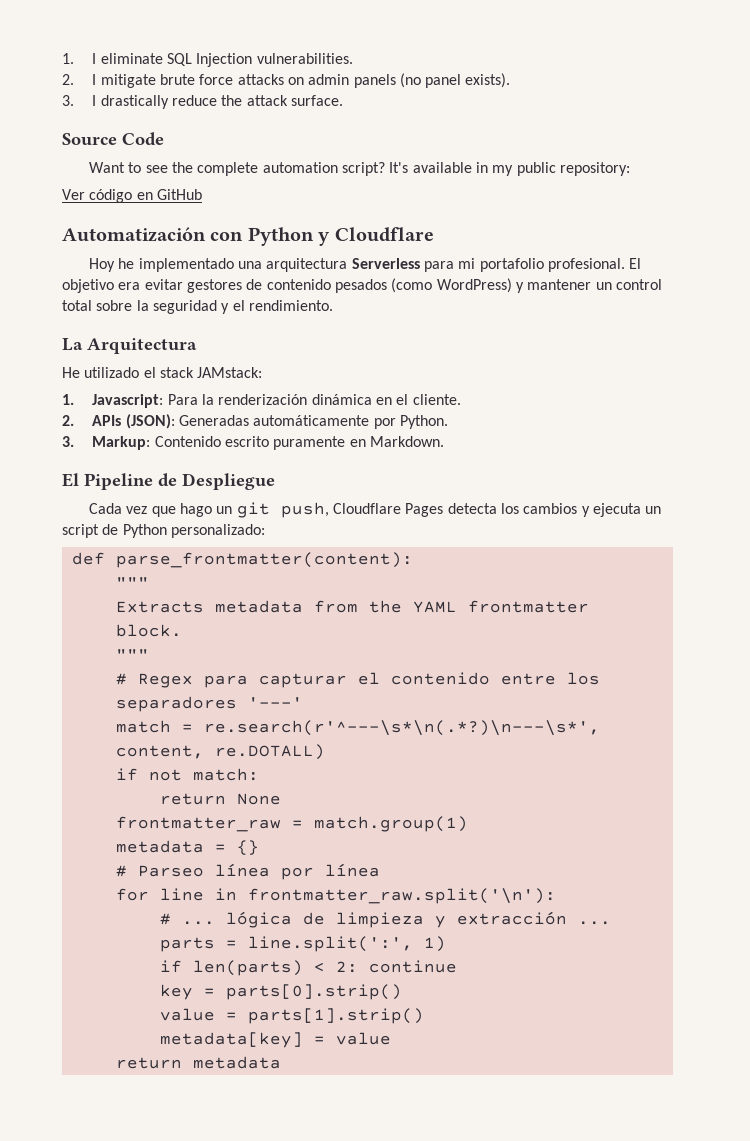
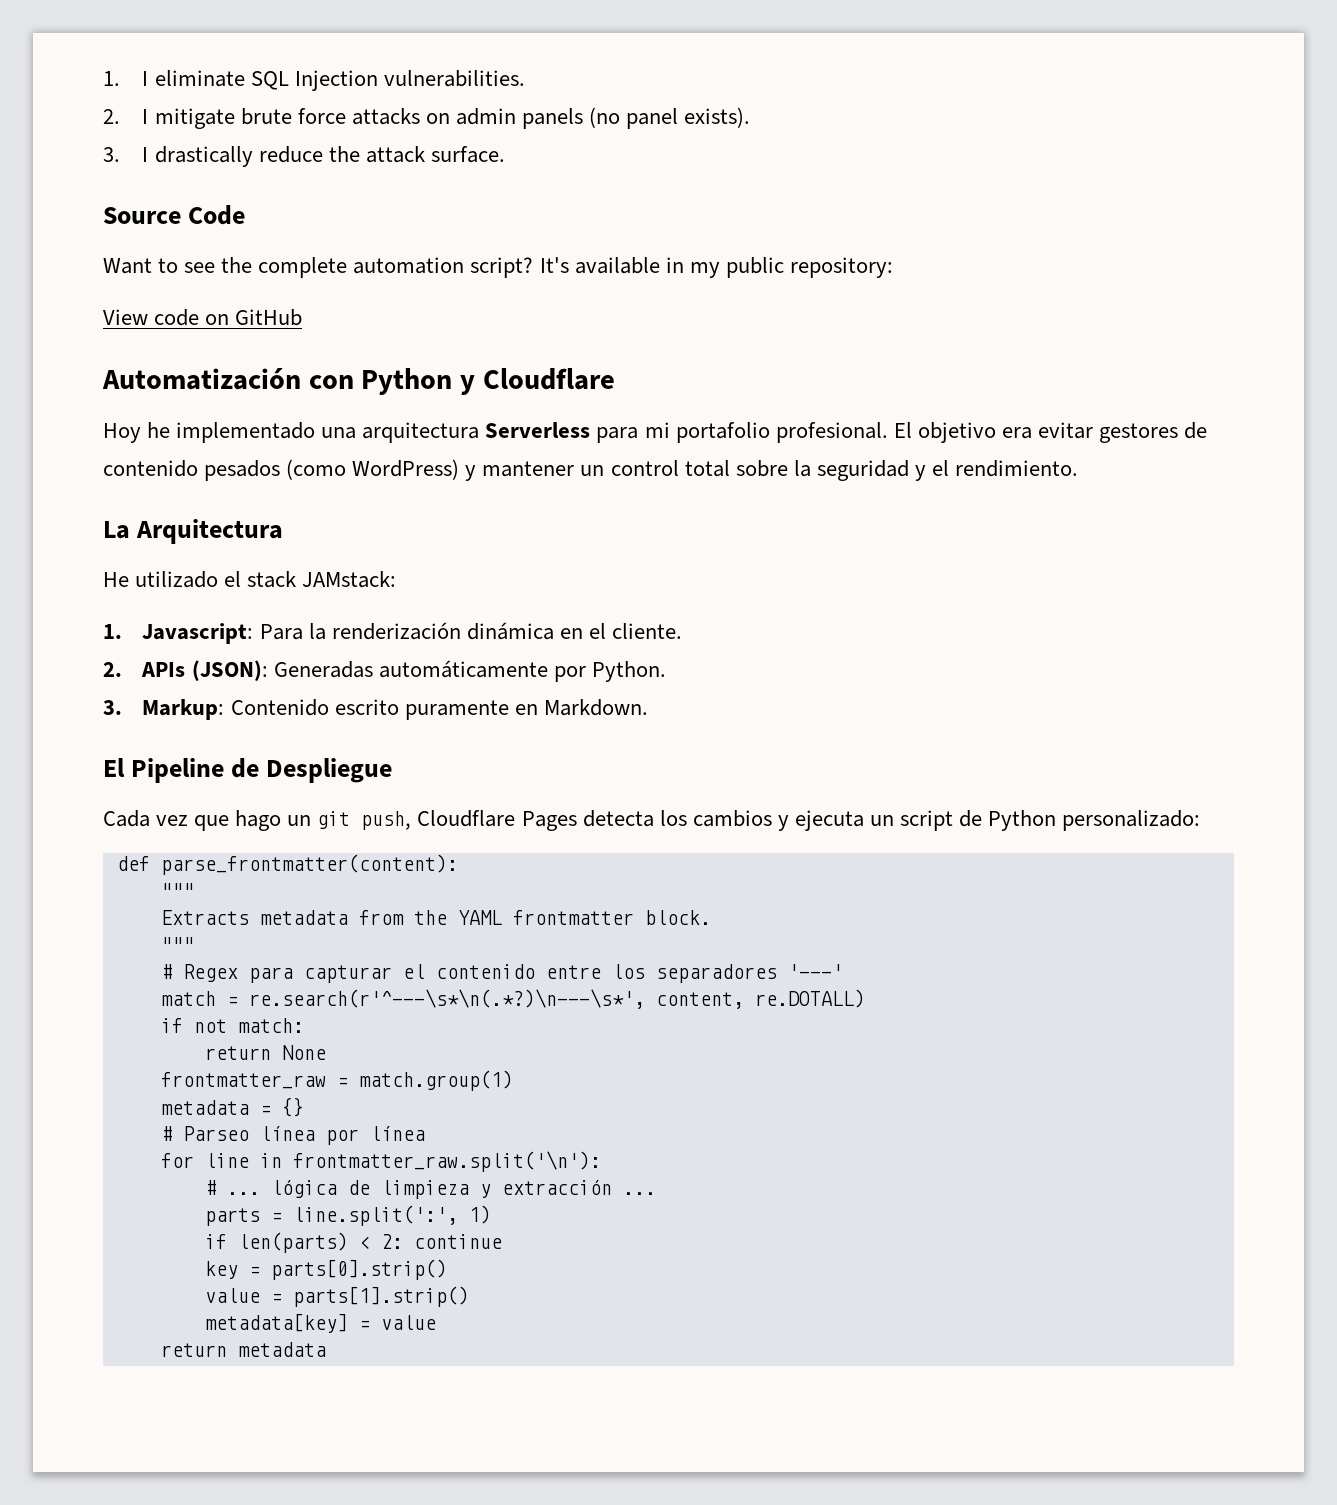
- Ver código en GitHub
+ View code on GitHub

